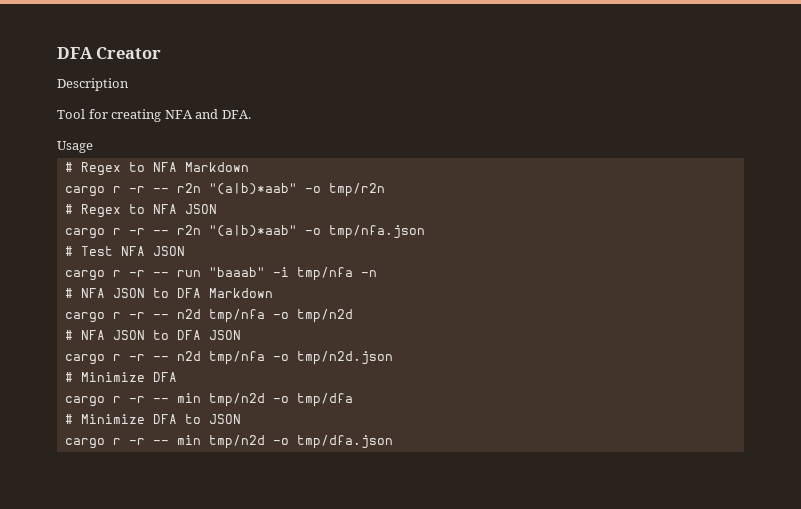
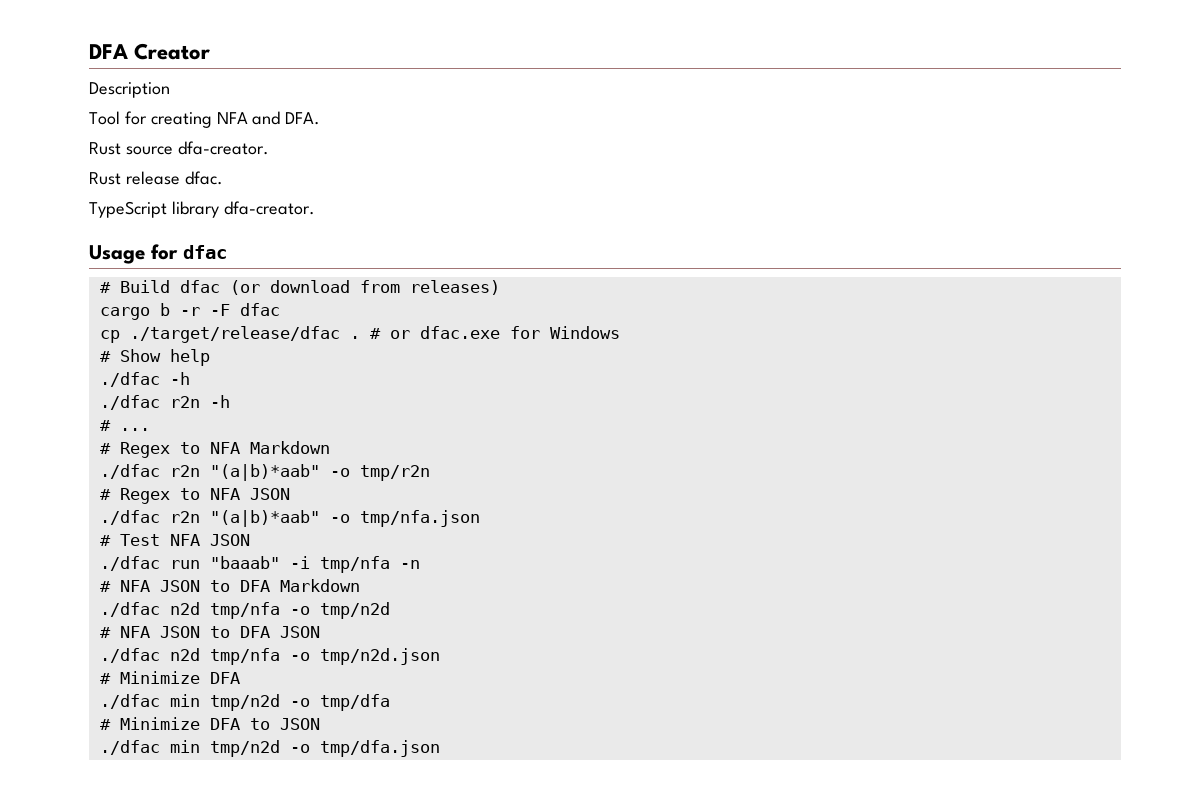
- Usage
+ Rust source dfa-creator.
+ Rust release dfac.
+ TypeScript library dfa-creator.
+ Usage for dfac
+ # Build dfac (or download from releases)
+ cargo b -r -F dfac
+ cp ./target/release/dfac . # or dfac.exe for Windows
+ # Show help
+ ./dfac -h
+ ./dfac r2n -h
+ # ...
- cargo r -r -- r2n "(a|b)*aab" -o tmp/r2n
+ ./dfac r2n "(a|b)*aab" -o tmp/r2n
- cargo r -r -- r2n "(a|b)*aab" -o tmp/nfa.json
+ ./dfac r2n "(a|b)*aab" -o tmp/nfa.json
- cargo r -r -- run "baaab" -i tmp/nfa -n
+ ./dfac run "baaab" -i tmp/nfa -n
- cargo r -r -- n2d tmp/nfa -o tmp/n2d
+ ./dfac n2d tmp/nfa -o tmp/n2d
- cargo r -r -- n2d tmp/nfa -o tmp/n2d.json
+ ./dfac n2d tmp/nfa -o tmp/n2d.json
- cargo r -r -- min tmp/n2d -o tmp/dfa
+ ./dfac min tmp/n2d -o tmp/dfa
- cargo r -r -- min tmp/n2d -o tmp/dfa.json
+ ./dfac min tmp/n2d -o tmp/dfa.json

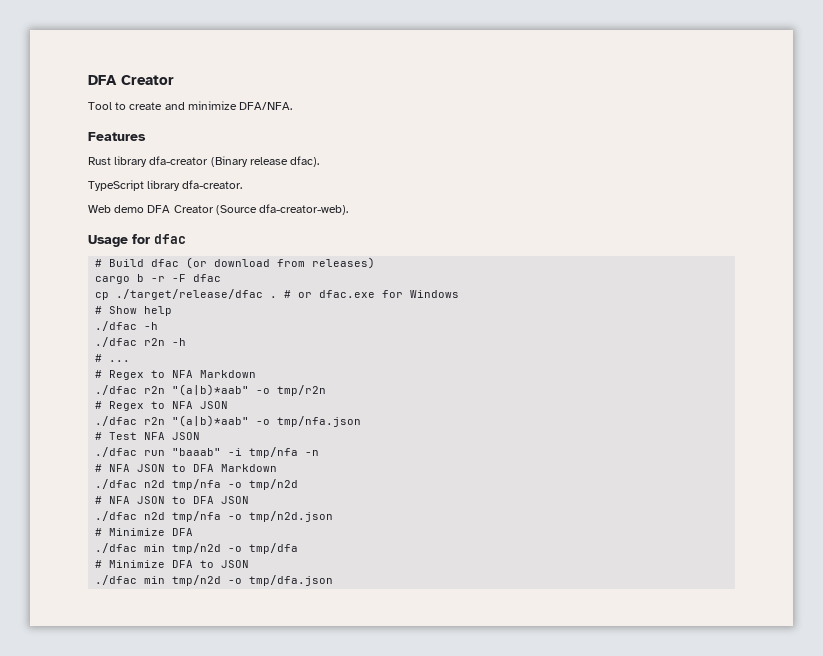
- Description
- Tool for creating NFA and DFA.
- Rust source dfa-creator.
- Rust release dfac.
+ Tool to create and minimize DFA/NFA.
+ Features
+ Rust library dfa-creator (Binary release dfac).
  TypeScript library dfa-creator.
+ Web demo DFA Creator (Source dfa-creator-web).

